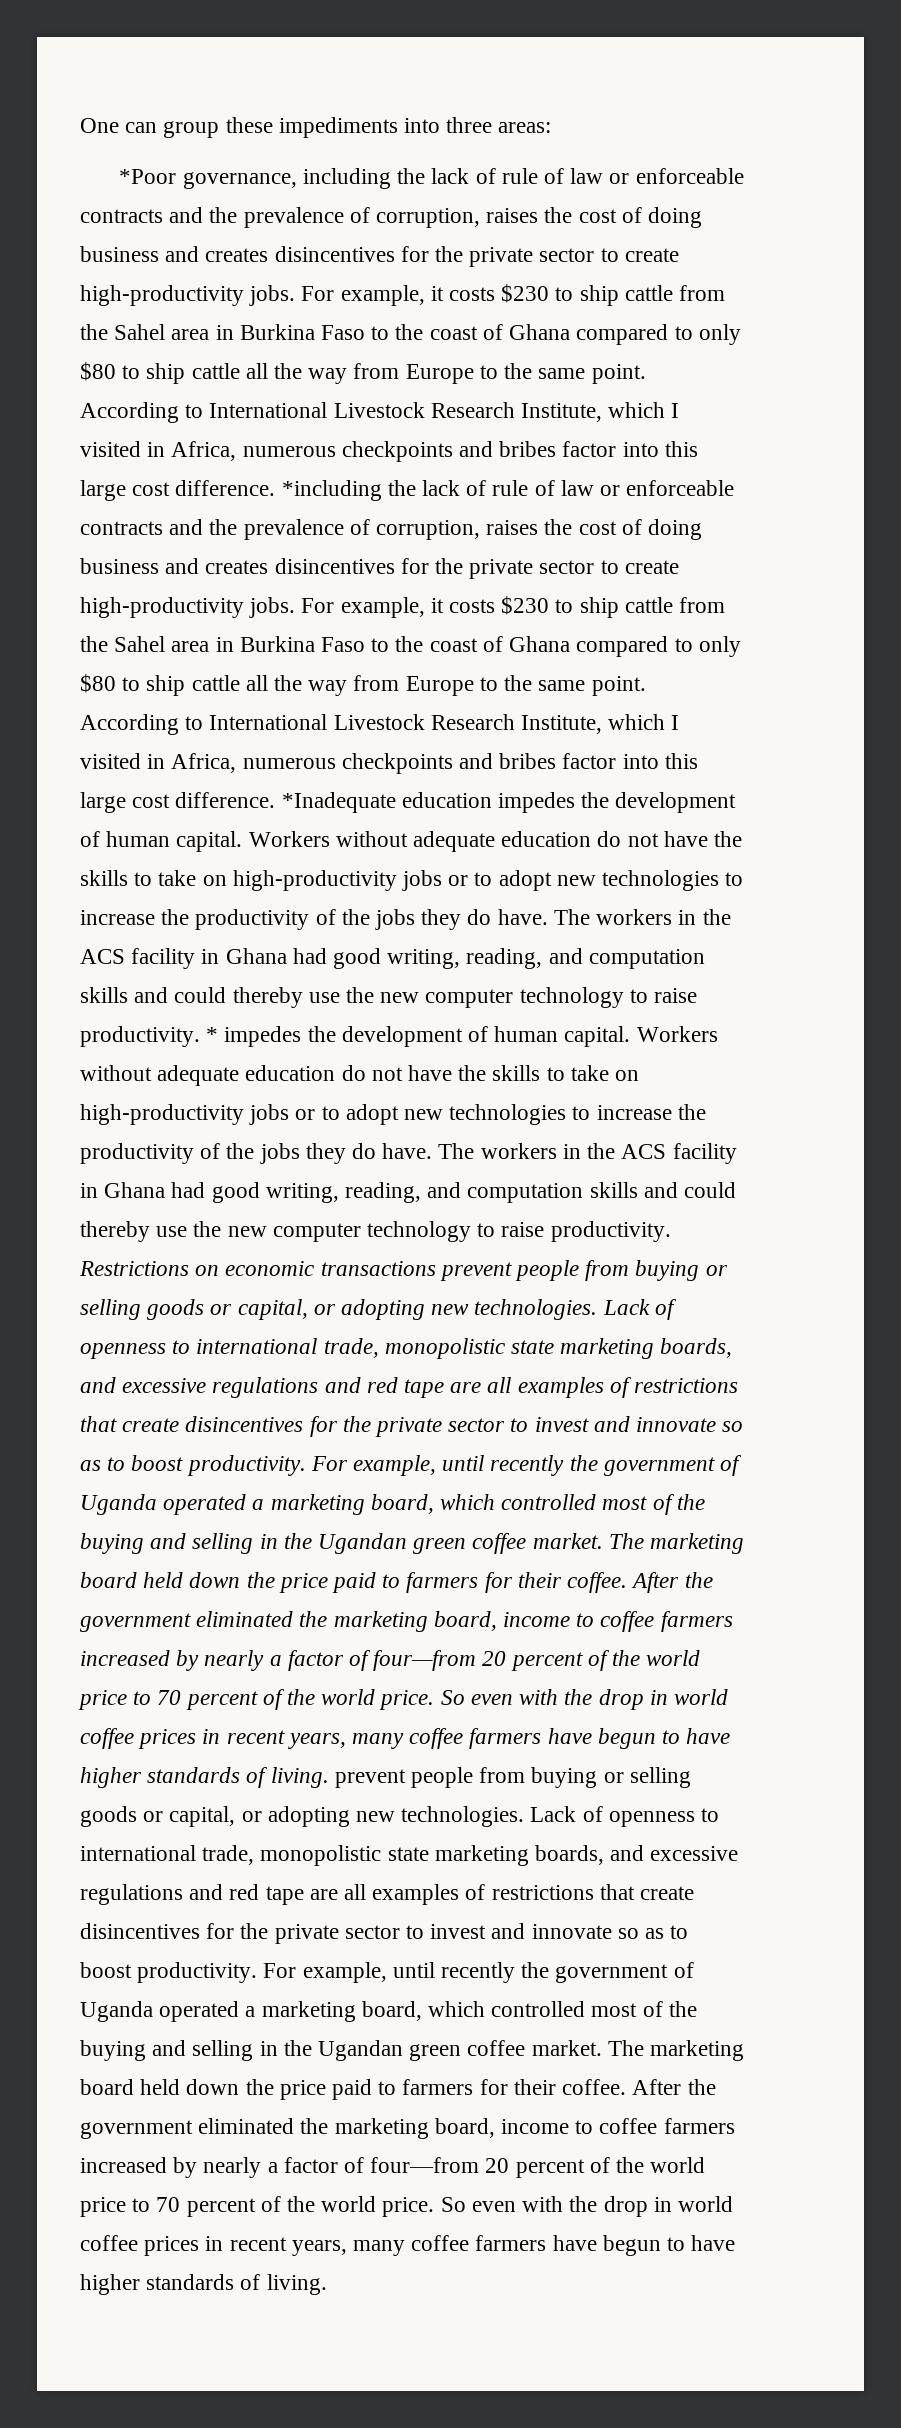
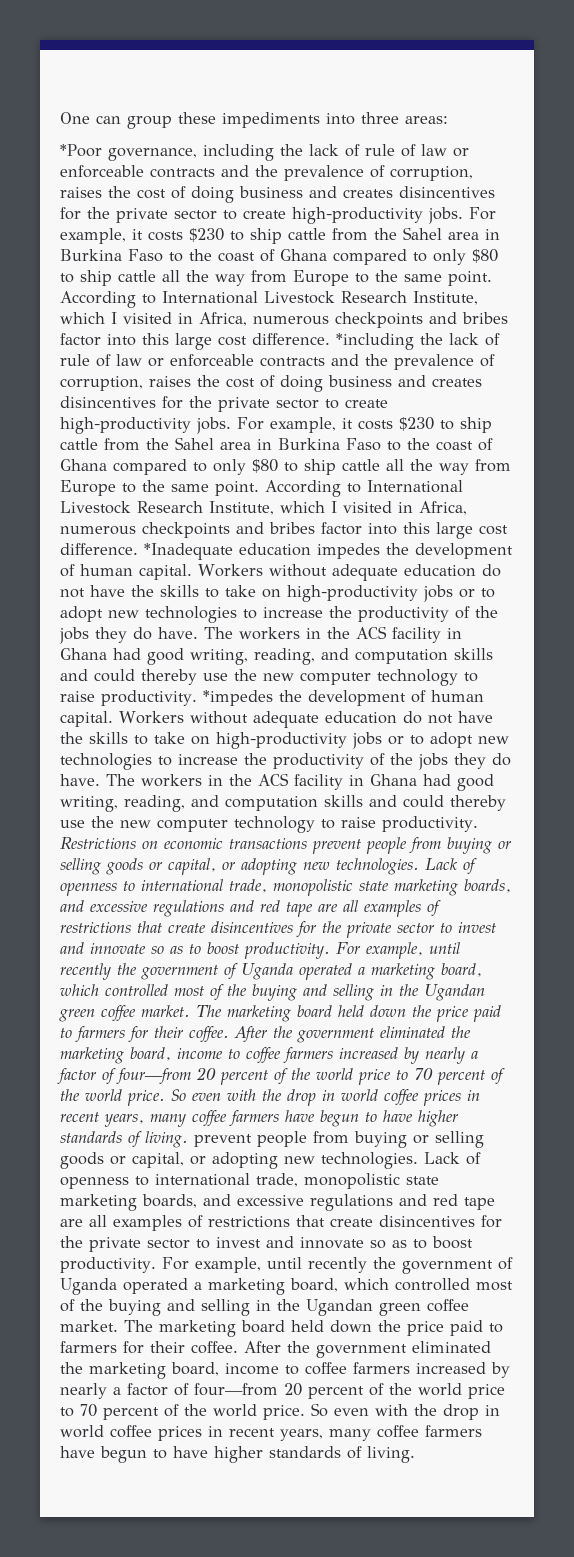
- * impedes the development of human capital.
+ *impedes the development of human capital.

